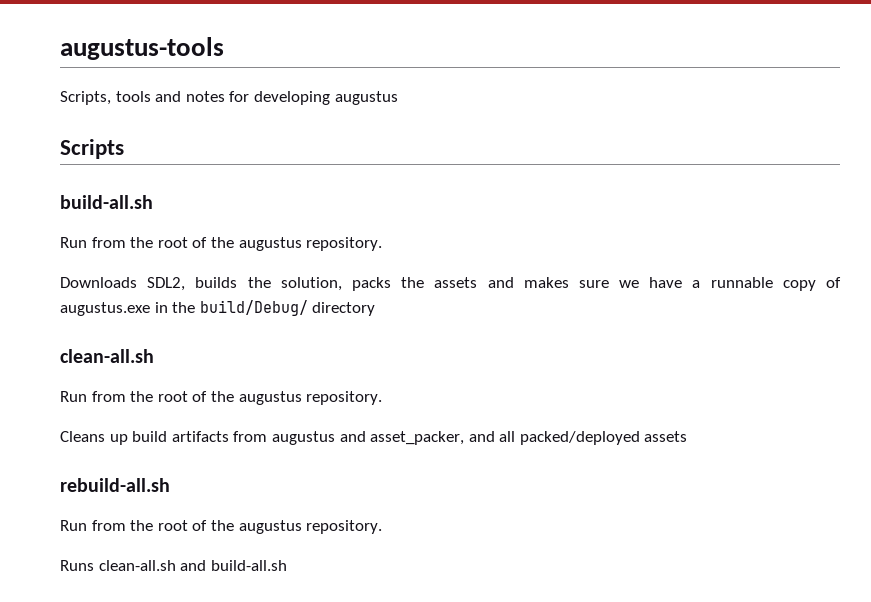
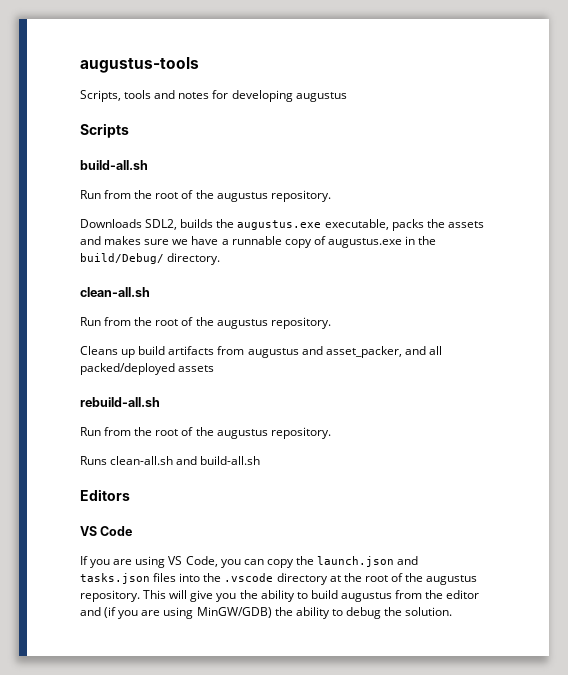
- Downloads SDL2, builds the solution, packs the assets and makes sure we have a runnable copy of augustus.exe in the build/Debug/ directory
+ Downloads SDL2, builds the augustus.exe executable, packs the assets and makes sure we have a runnable copy of augustus.exe in the build/Debug/ directory.
+ Editors
+ VS Code
+ If you are using VS Code, you can copy the launch.json and tasks.json files into the .vscode directory at the root of the augustus repository. This will give you the ability to build augustus from the editor and (if you are using MinGW/GDB) the ability to debug the solution.

